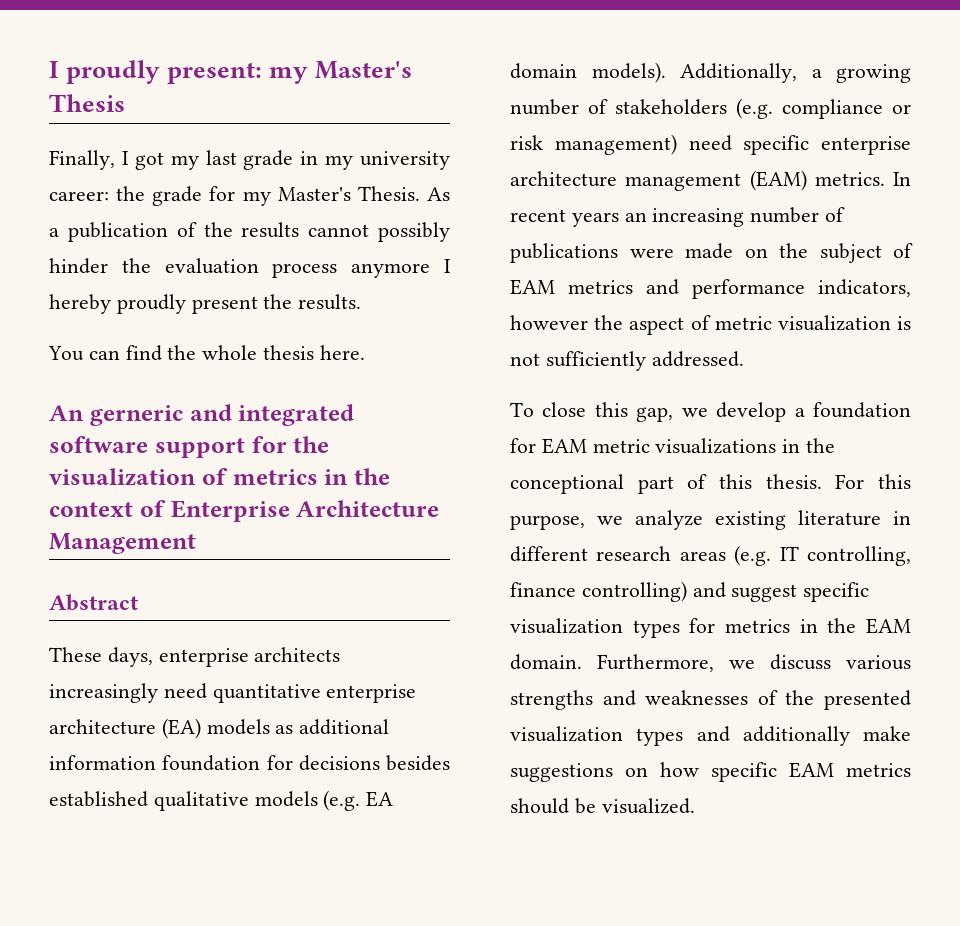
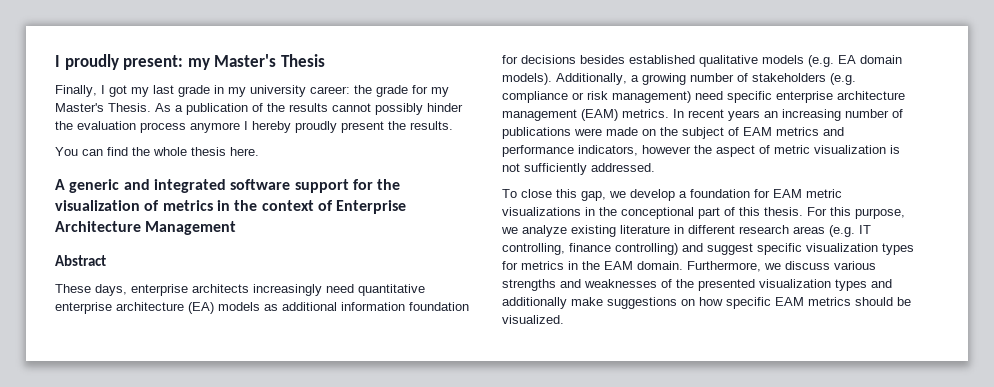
- An gerneric and integrated software support for the visualization of metrics in the context of Enterprise Architecture Management
+ A generic and integrated software support for the visualization of metrics in the context of Enterprise Architecture Management

